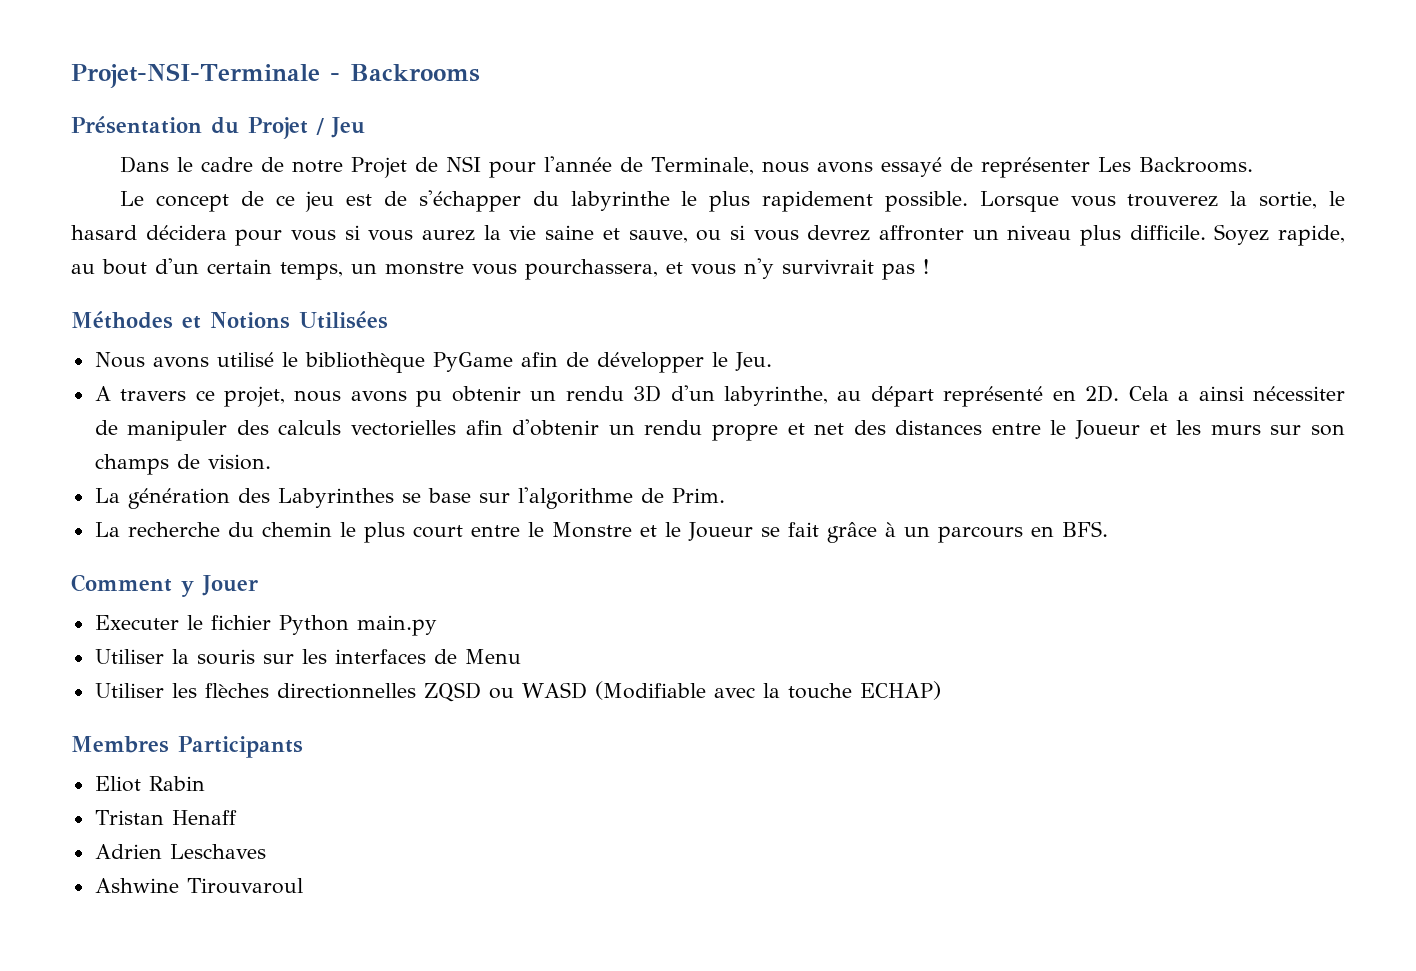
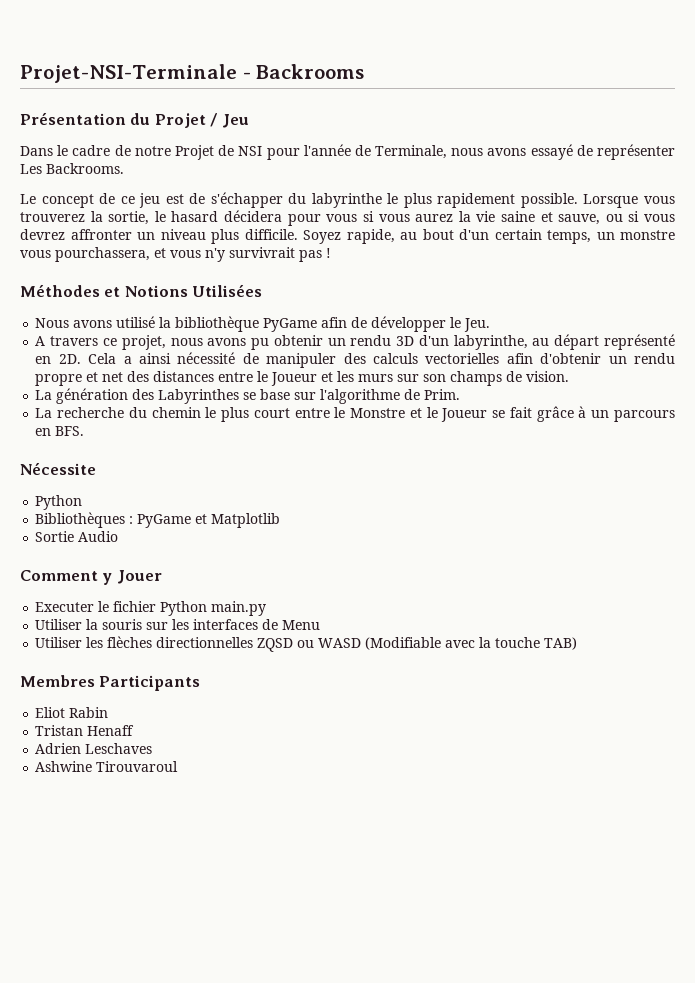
- Nous avons utilisé le bibliothèque PyGame afin de développer le Jeu.
+ Nous avons utilisé la bibliothèque PyGame afin de développer le Jeu.
- Cela a ainsi nécessiter de manipuler des calculs vectorielles afin d'obtenir un rendu propre et net des distances entre le Joueur et les murs sur son champs de vision.
+ Cela a ainsi nécessité de manipuler des calculs vectorielles afin d'obtenir un rendu propre et net des distances entre le Joueur et les murs sur son champs de vision.
+ Nécessite
+ Python
+ Bibliothèques : PyGame et Matplotlib
+ Sortie Audio
- Utiliser les flèches directionnelles ZQSD ou WASD (Modifiable avec la touche ECHAP)
+ Utiliser les flèches directionnelles ZQSD ou WASD (Modifiable avec la touche TAB)

